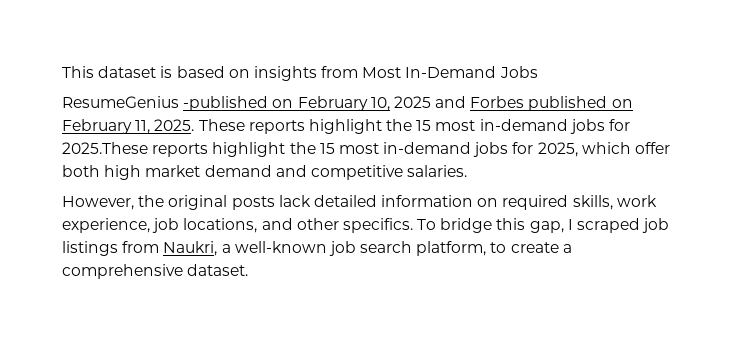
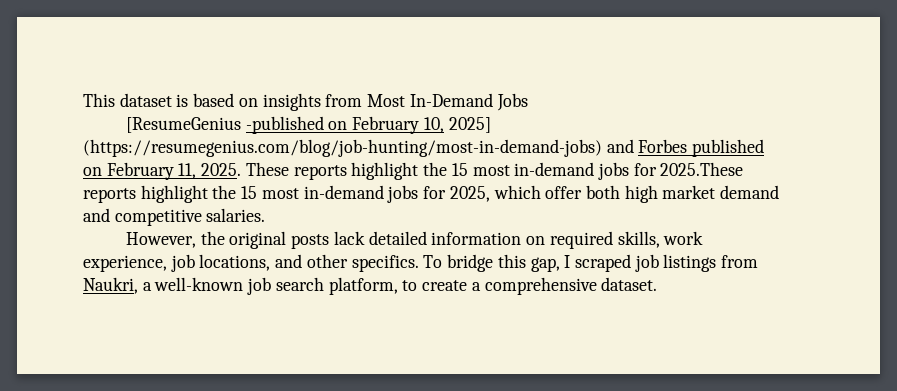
- ResumeGenius -published on February 10, 2025 and Forbes published on February 11, 2025.
+ [ResumeGenius -published on February 10, 2025] (https://resumegenius.com/blog/job-hunting/most-in-demand-jobs) and Forbes published on February 11, 2025.

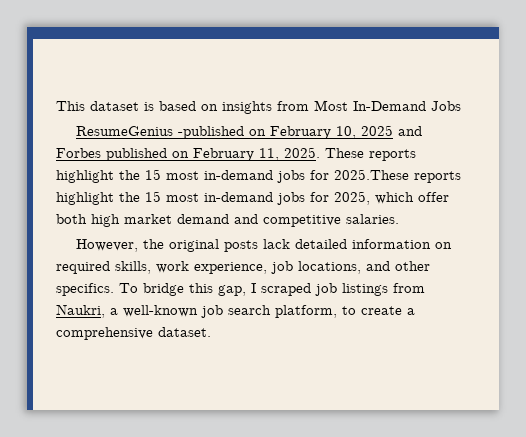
- [ResumeGenius -published on February 10, 2025] (https://resumegenius.com/blog/job-hunting/most-in-demand-jobs) and Forbes published on February 11, 2025.
+ ResumeGenius -published on February 10, 2025 and Forbes published on February 11, 2025.

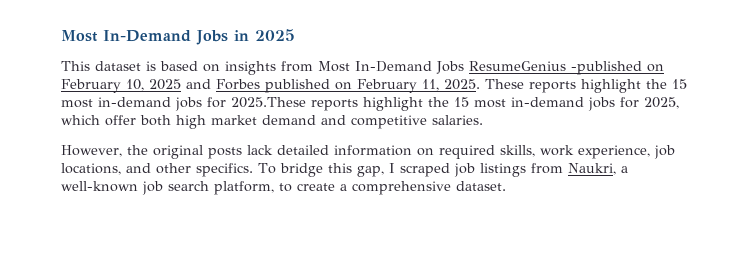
+ Most In-Demand Jobs in 2025
- This dataset is based on insights from Most In-Demand Jobs
- ResumeGenius -published on February 10, 2025 and Forbes published on February 11, 2025.
+ This dataset is based on insights from Most In-Demand Jobs ResumeGenius -published on February 10, 2025 and Forbes published on February 11, 2025.

